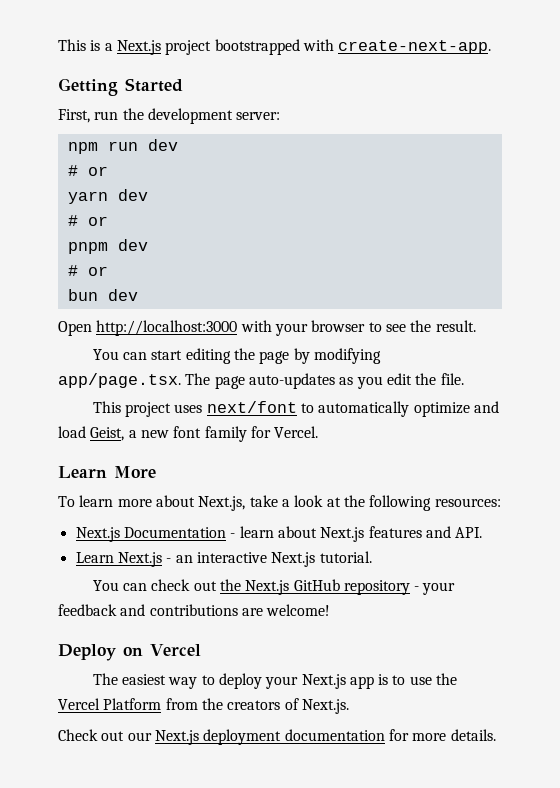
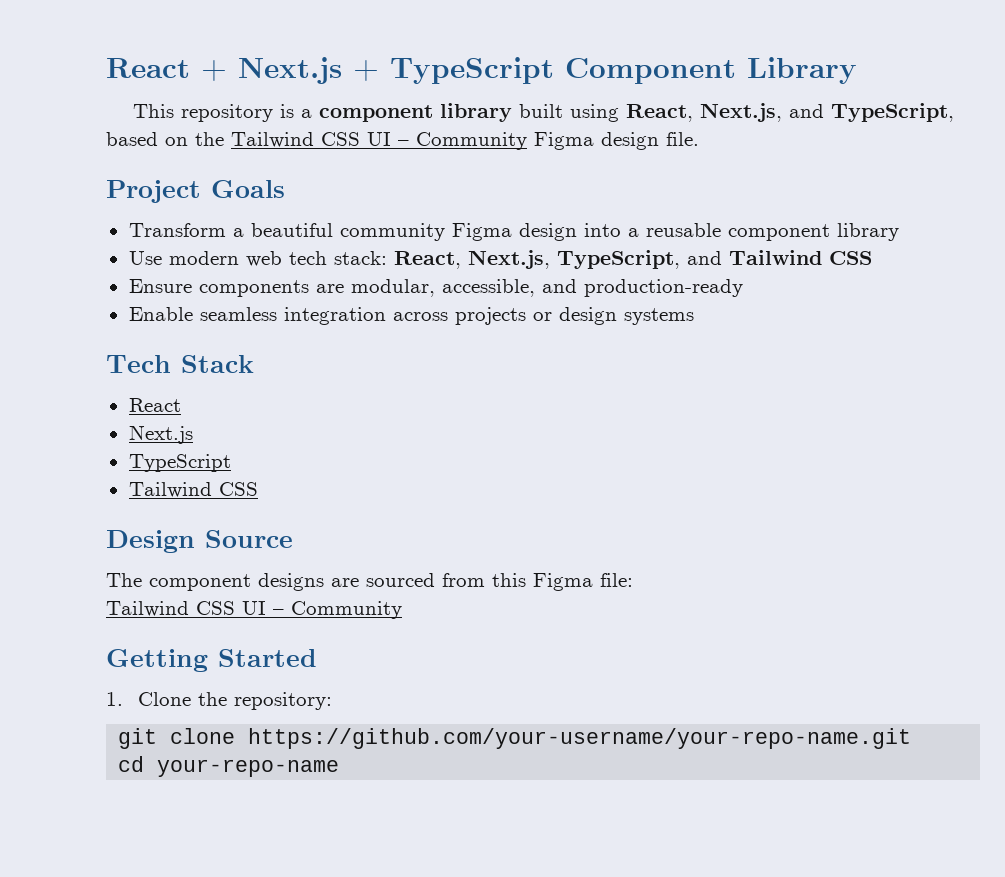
- This is a Next.js project bootstrapped with create-next-app.
+ React + Next.js + TypeScript Component Library
+ This repository is a component library built using React, Next.js, and TypeScript, based on the Tailwind CSS UI – Community Figma design file.
+ Project Goals
+ Transform a beautiful community Figma design into a reusable component library
+ Use modern web tech stack: React, Next.js, TypeScript, and Tailwind CSS
+ Ensure components are modular, accessible, and production-ready
+ Enable seamless integration across projects or design systems
+ Tech Stack
+ React
+ Next.js
+ TypeScript
+ Tailwind CSS
+ Design Source
+ The component designs are sourced from this Figma file:
+ Tailwind CSS UI – Community
  Getting Started
- First, run the development server:
- npm run dev
- # or
- yarn dev
- # or
- pnpm dev
- # or
- bun dev
- Open http://localhost:3000 with your browser to see the result.
- You can start editing the page by modifying app/page.tsx. The page auto-updates as you edit the file.
- This project uses next/font to automatically optimize and load Geist, a new font family for Vercel.
- Learn More
- To learn more about Next.js, take a look at the following resources:
- Next.js Documentation - learn about Next.js features and API.
- Learn Next.js - an interactive Next.js tutorial.
- You can check out the Next.js GitHub repository - your feedback and contributions are welcome!
- Deploy on Vercel
- The easiest way to deploy your Next.js app is to use the Vercel Platform from the creators of Next.js.
- Check out our Next.js deployment documentation for more details.
+ 1. Clone the repository:
+ git clone https://github.com/your-username/your-repo-name.git
+ cd your-repo-name

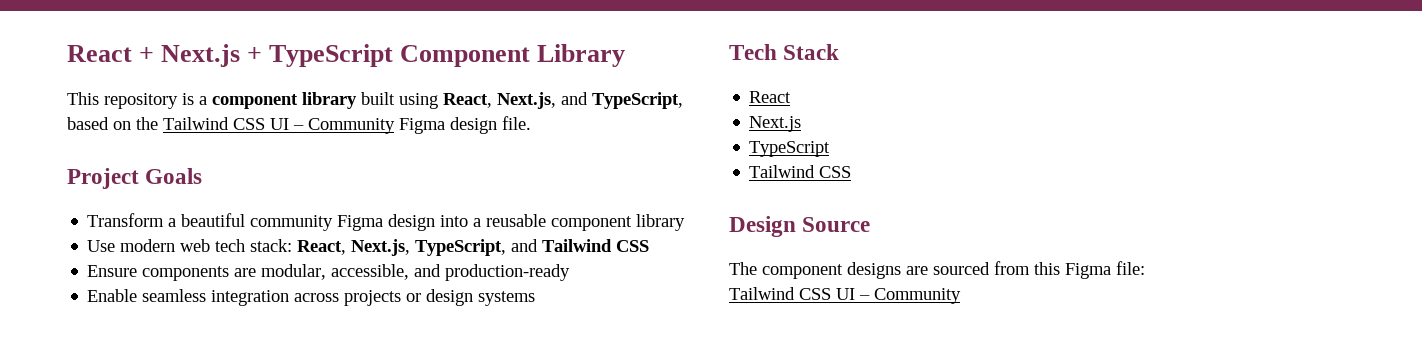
- Getting Started
- 1. Clone the repository:
- git clone https://github.com/your-username/your-repo-name.git
- cd your-repo-name

